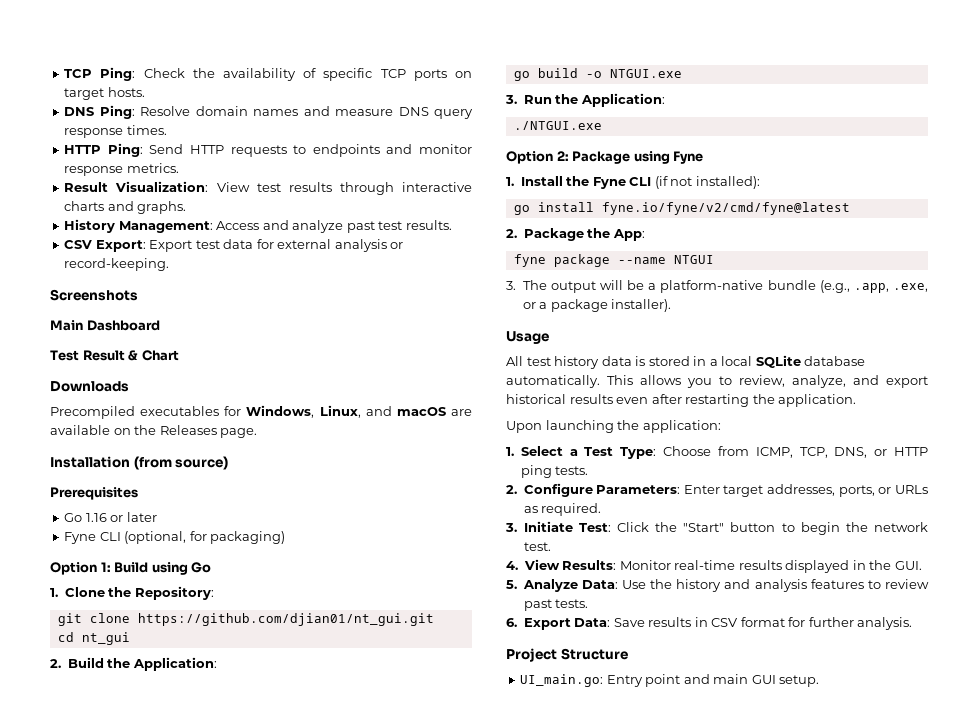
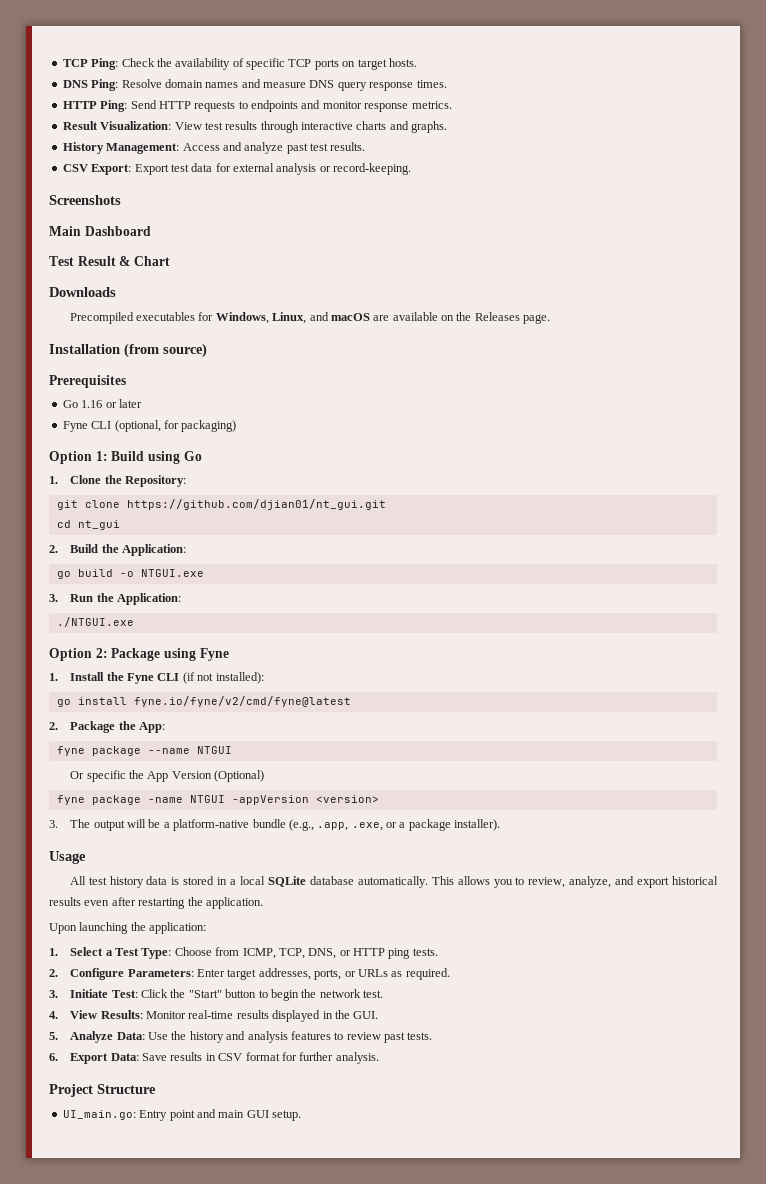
+ Or specific the App Version (Optional)
+ fyne package -name NTGUI -appVersion <version>

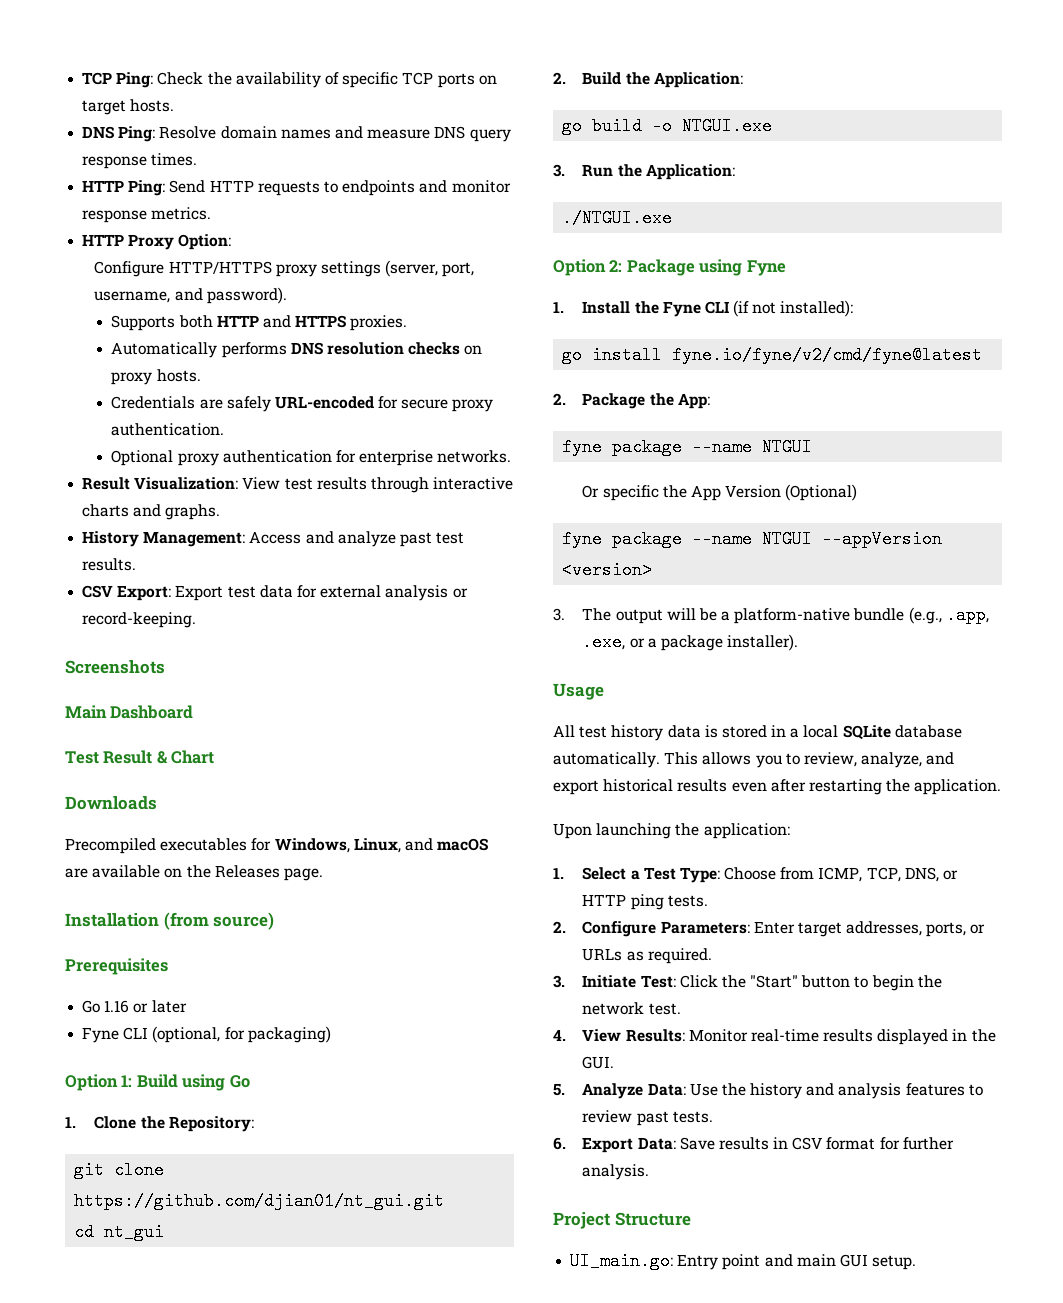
+ HTTP Proxy Option:
+ Configure HTTP/HTTPS proxy settings (server, port, username, and password).
+ Supports both HTTP and HTTPS proxies.
+ Automatically performs DNS resolution checks on proxy hosts.
+ Credentials are safely URL-encoded for secure proxy authentication.
+ Optional proxy authentication for enterprise networks.
- fyne package -name NTGUI -appVersion <version>
+ fyne package --name NTGUI --appVersion <version>

